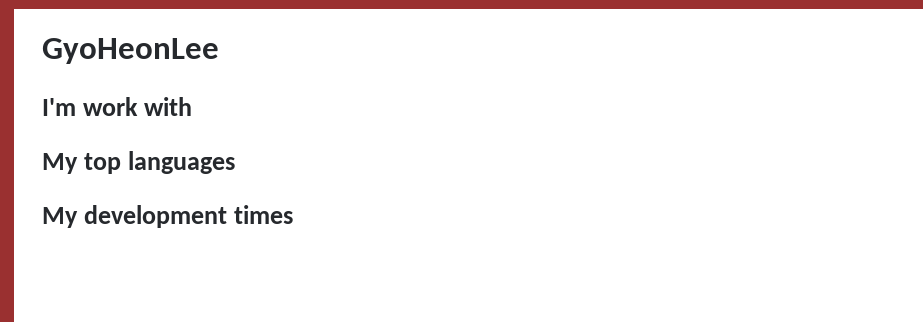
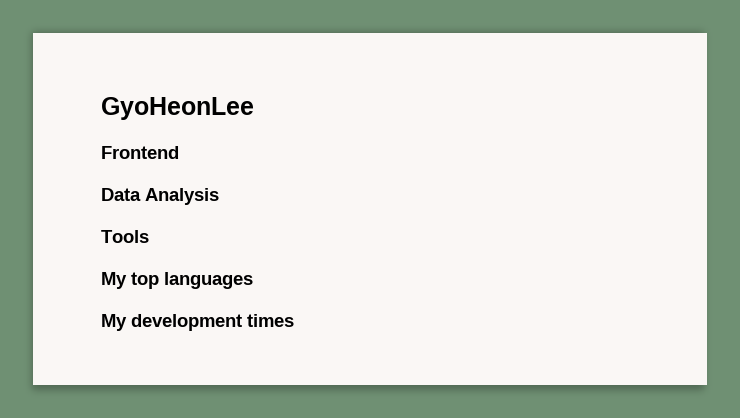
- I'm work with
+ Frontend
+ Data Analysis
+ Tools

